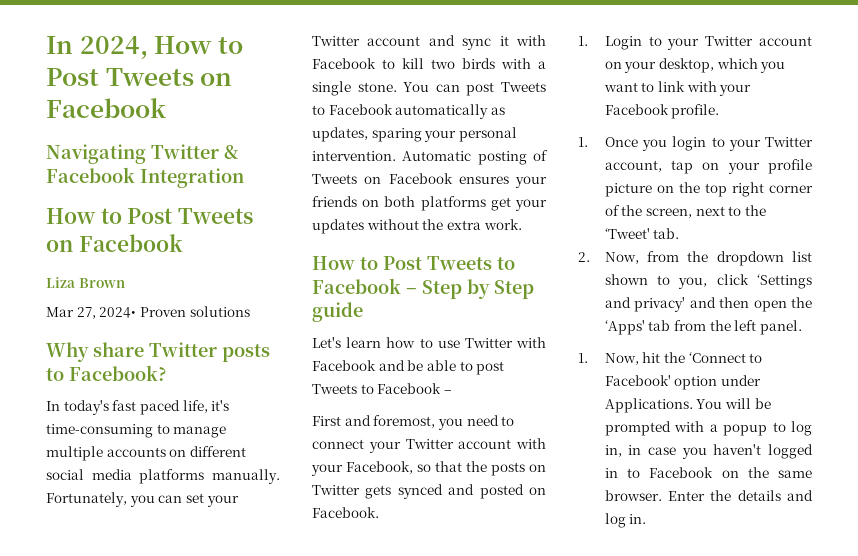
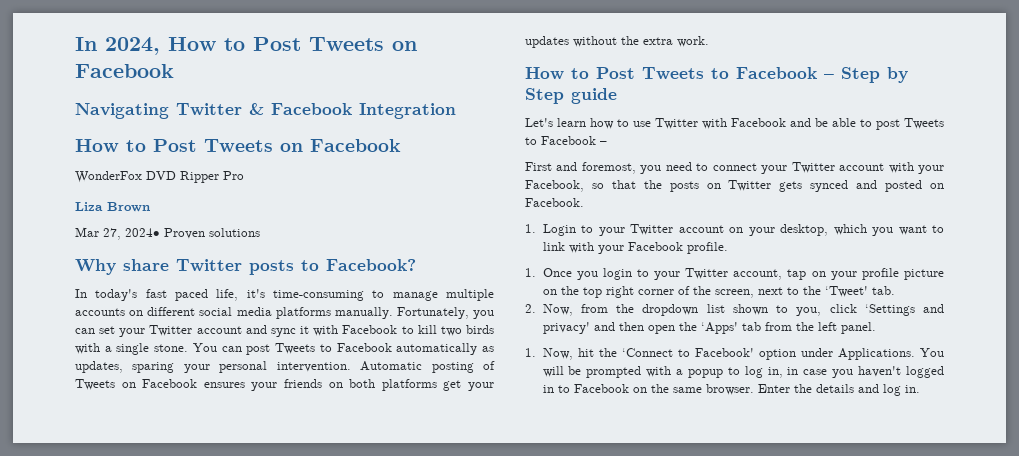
+ WonderFox DVD Ripper Pro

